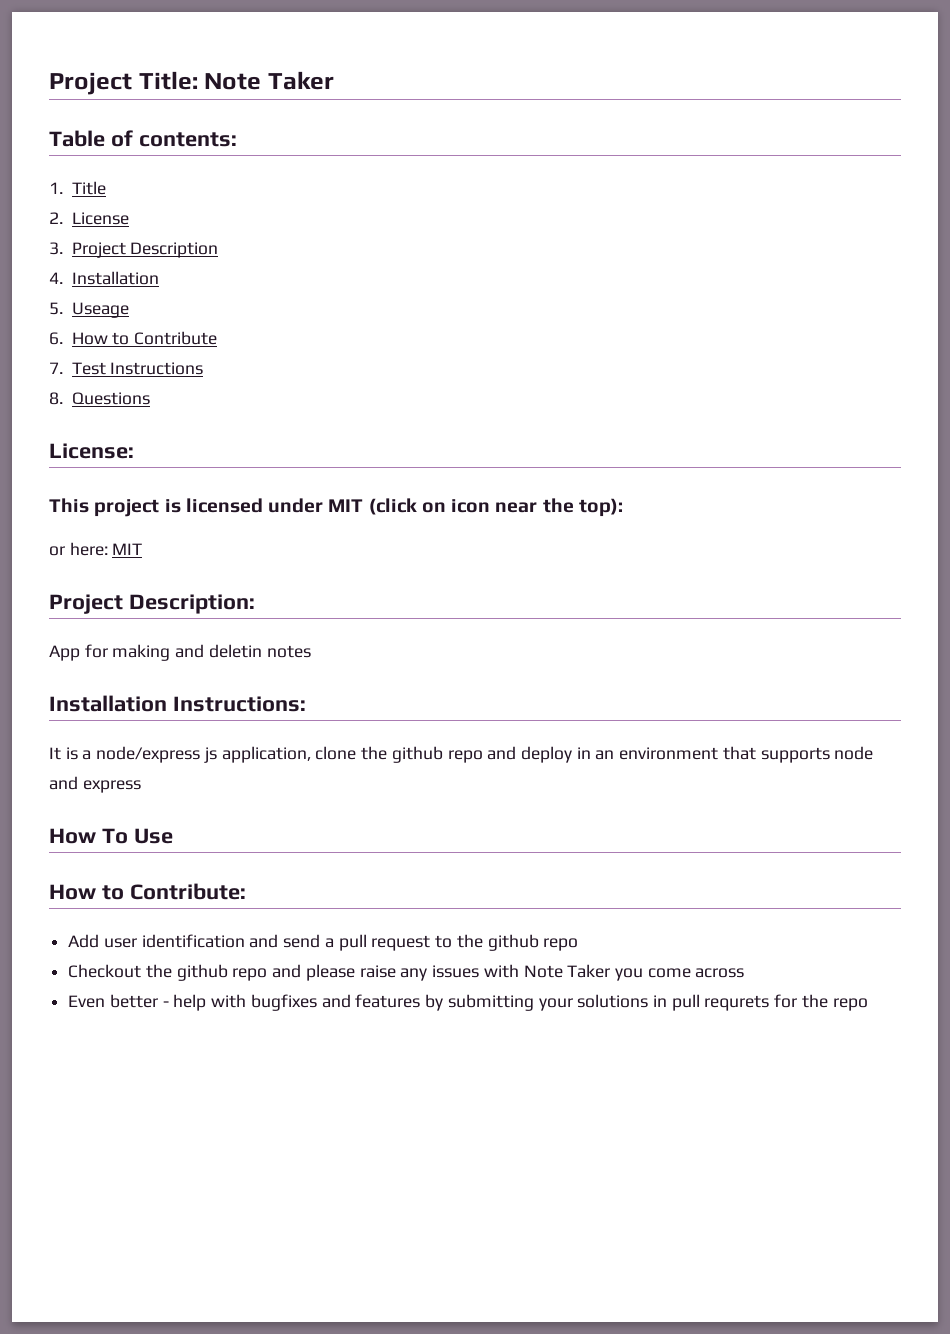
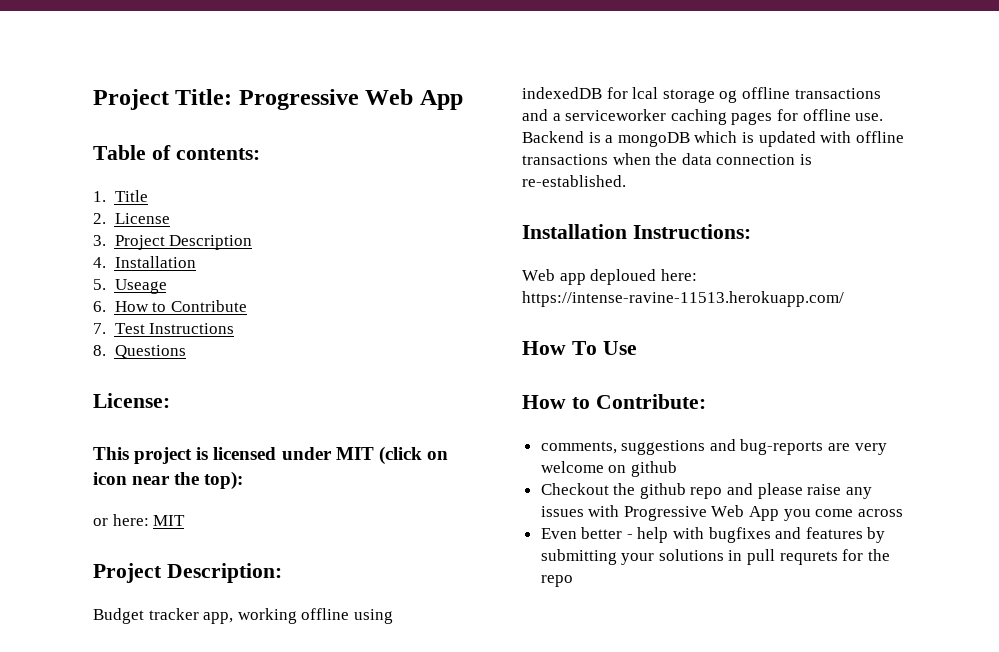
- Project Title: Note Taker
+ Project Title: Progressive Web App
- App for making and deletin notes
+ Budget tracker app, working offline using indexedDB for lcal storage og offline transactions and a serviceworker caching pages for offline use. Backend is a mongoDB which is updated with offline transactions when the data connection is re-established.
  Installation Instructions:
- It is a node/express js application, clone the github repo and deploy in an environment that supports node and express
+ Web app deploued here: https://intense-ravine-11513.herokuapp.com/
- Add user identification and send a pull request to the github repo
+ comments, suggestions and bug-reports are very welcome on github
- Checkout the github repo and please raise any issues with Note Taker you come across
+ Checkout the github repo and please raise any issues with Progressive Web App you come across

